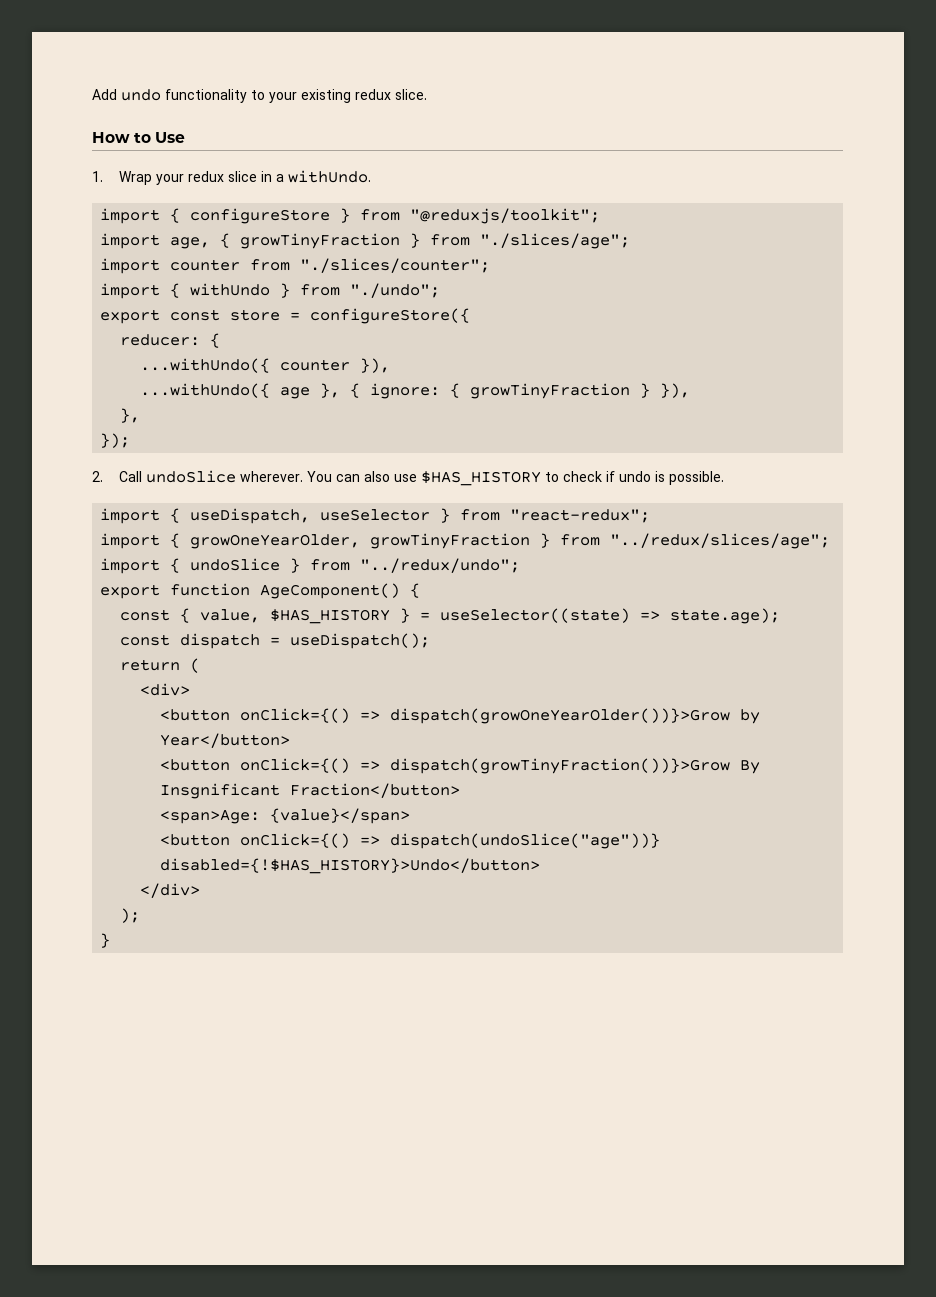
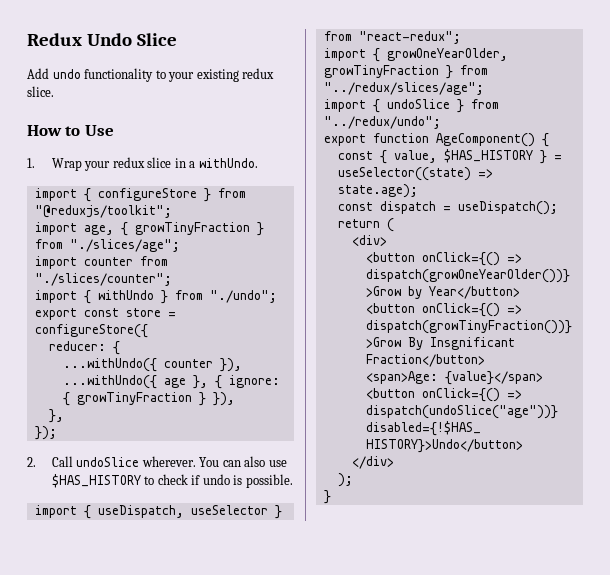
+ Redux Undo Slice

